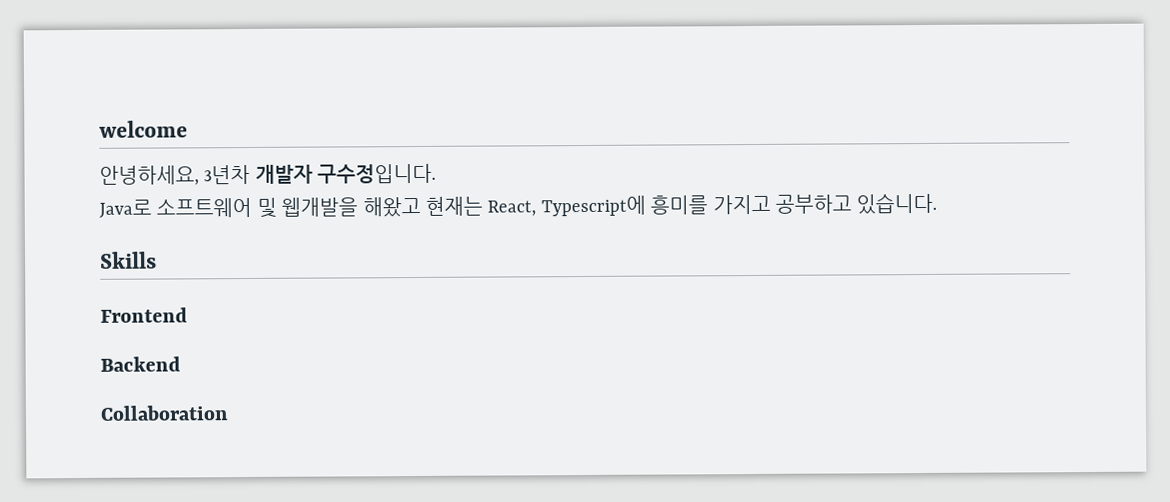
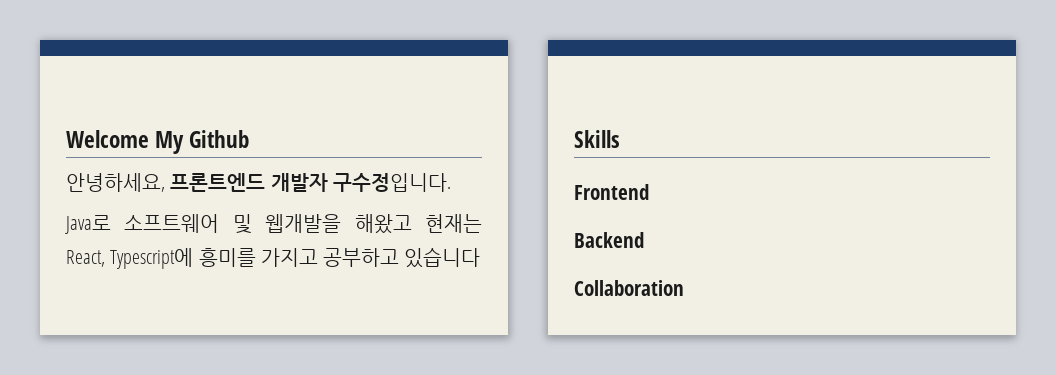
- welcome
+ Welcome My Github
- 안녕하세요, 3년차 개발자 구수정입니다.
+ 안녕하세요, 프론트엔드 개발자 구수정입니다.
- Java로 소프트웨어 및 웹개발을 해왔고 현재는 React, Typescript에 흥미를 가지고 공부하고 있습니다.
+ Java로 소프트웨어 및 웹개발을 해왔고 현재는 React, Typescript에 흥미를 가지고 공부하고 있습니다

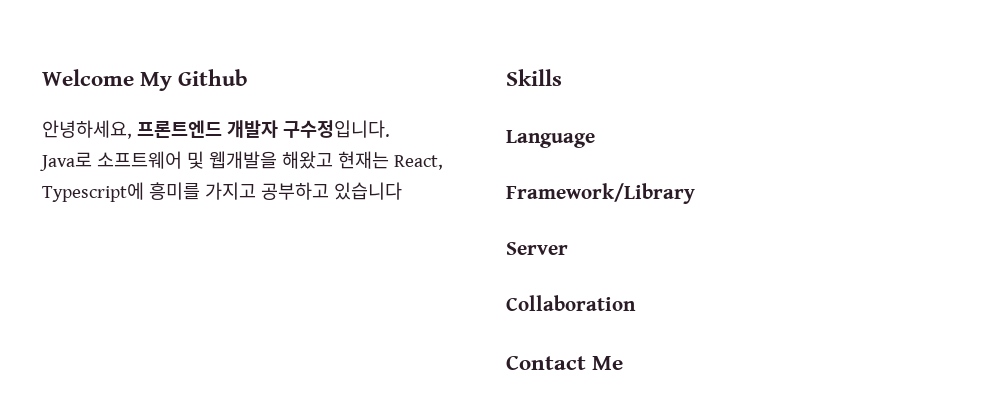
- Frontend
- Backend
+ Language
+ Framework/Library
+ Server
+ Contact Me

